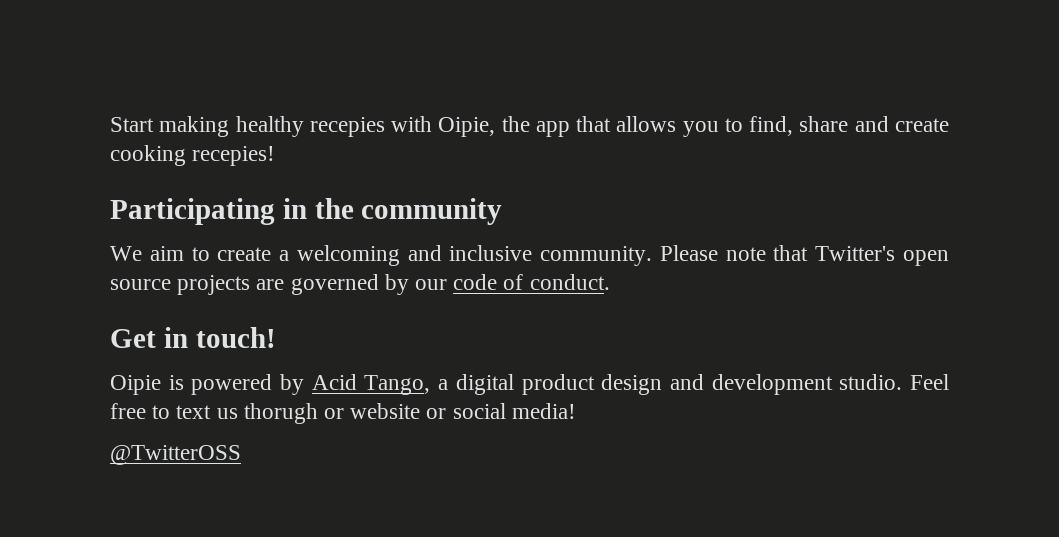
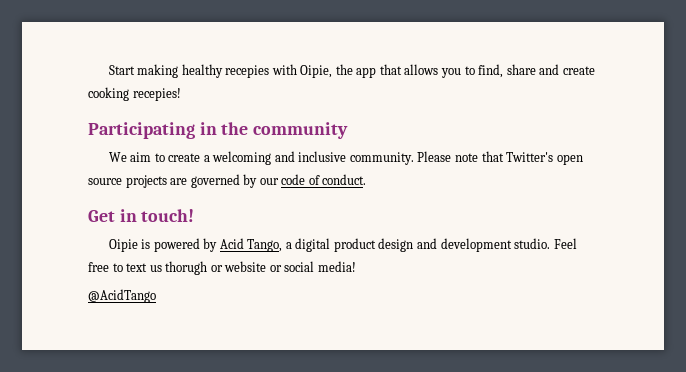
- @TwitterOSS
+ @AcidTango

